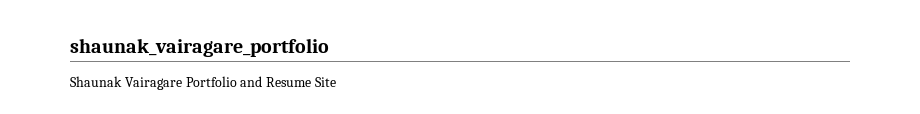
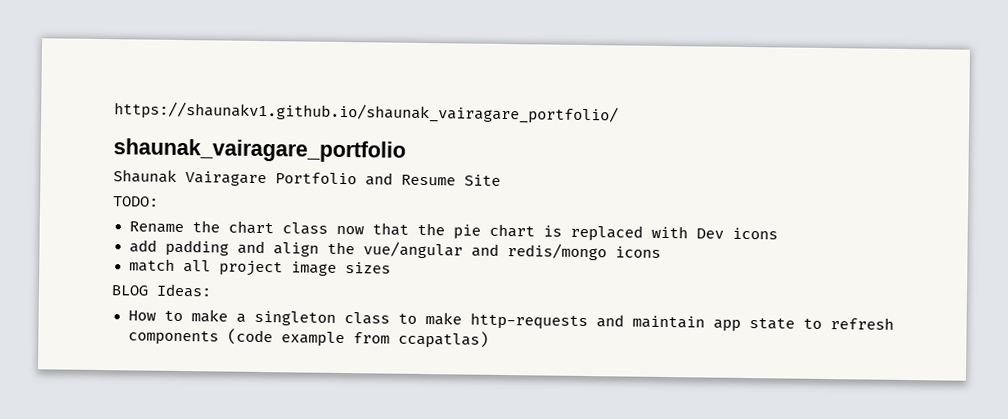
+ https://shaunakv1.github.io/shaunak_vairagare_portfolio/
+ TODO:
+ Rename the chart class now that the pie chart is replaced with Dev icons
+ add padding and align the vue/angular and redis/mongo icons
+ match all project image sizes
+ BLOG Ideas:
+ How to make a singleton class to make http-requests and maintain app state to refresh components (code example from ccapatlas)

